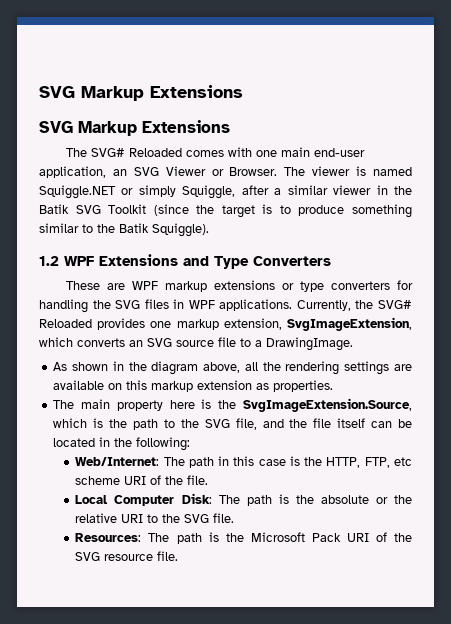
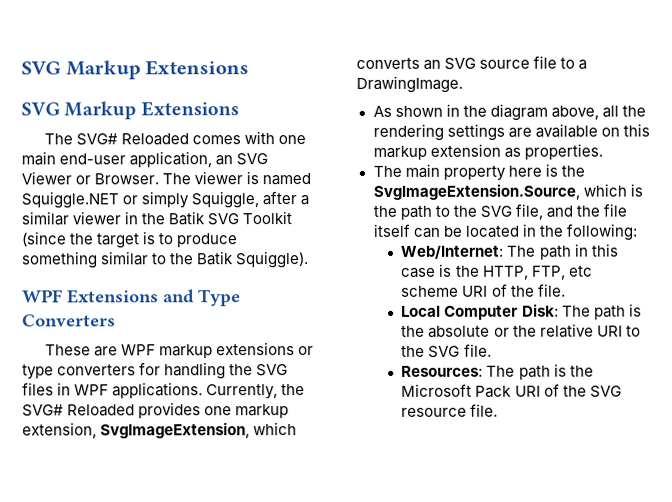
- 1.2 WPF Extensions and Type Converters
+ WPF Extensions and Type Converters

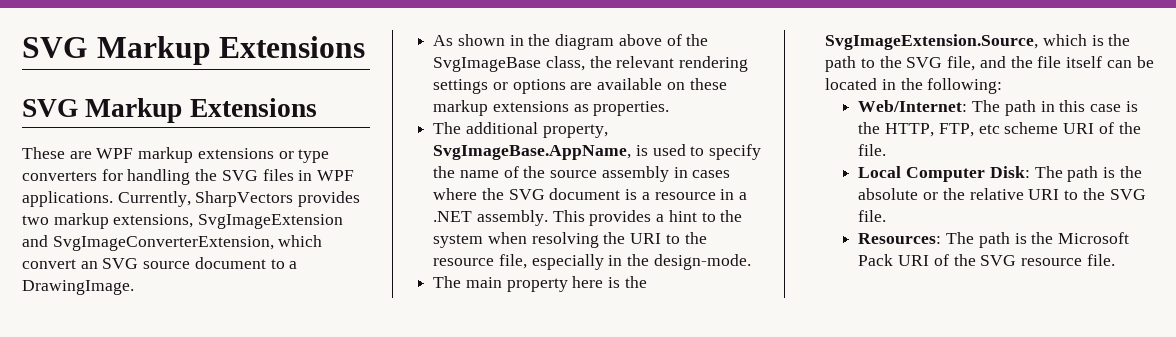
- The SVG# Reloaded comes with one main end-user application, an SVG Viewer or Browser. The viewer is named Squiggle.NET or simply Squiggle, after a similar viewer in the Batik SVG Toolkit (since the target is to produce something similar to the Batik Squiggle).
- WPF Extensions and Type Converters
- Currently, the SVG# Reloaded provides one markup extension, SvgImageExtension, which converts an SVG source file to a DrawingImage.
+ Currently, SharpVectors provides two markup extensions, SvgImageExtension and SvgImageConverterExtension, which convert an SVG source document to a DrawingImage.
- As shown in the diagram above, all the rendering settings are available on this markup extension as properties.
+ As shown in the diagram above of the SvgImageBase class, the relevant rendering settings or options are available on these markup extensions as properties.
+ The additional property, SvgImageBase.AppName, is used to specify the name of the source assembly in cases where the SVG document is a resource in a .NET assembly. This provides a hint to the system when resolving the URI to the resource file, especially in the design-mode.

